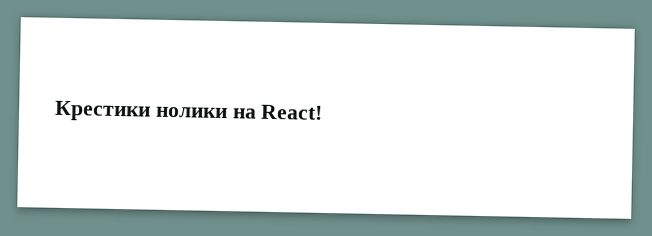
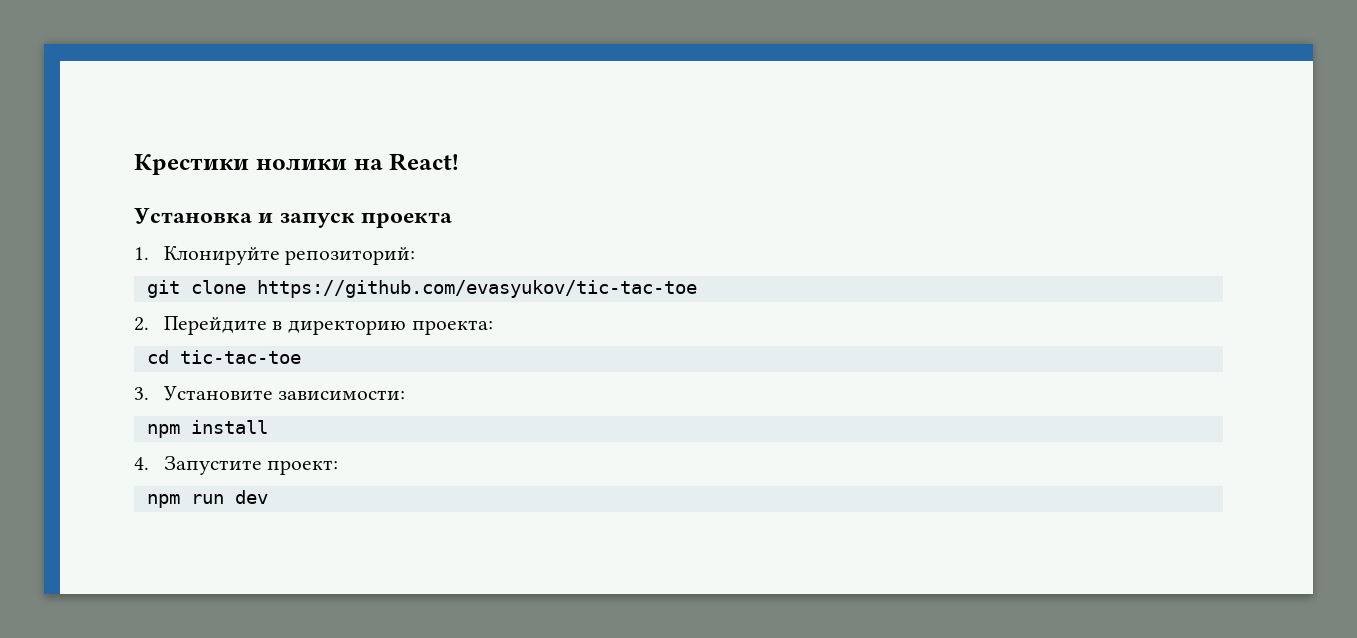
+ Установка и запуск проекта
+ 1. Клонируйте репозиторий:
+ git clone https://github.com/evasyukov/tic-tac-toe
+ 2. Перейдите в директорию проекта:
+ cd tic-tac-toe
+ 3. Установите зависимости:
+ npm install
+ 4. Запустите проект:
+ npm run dev

